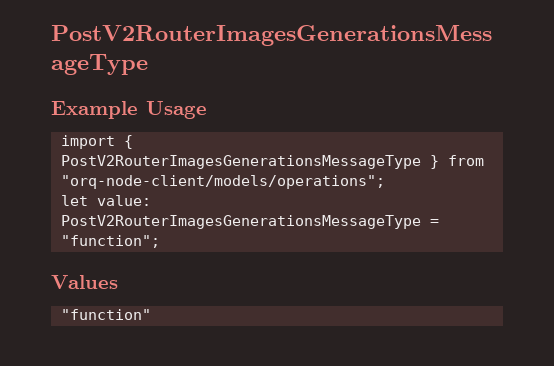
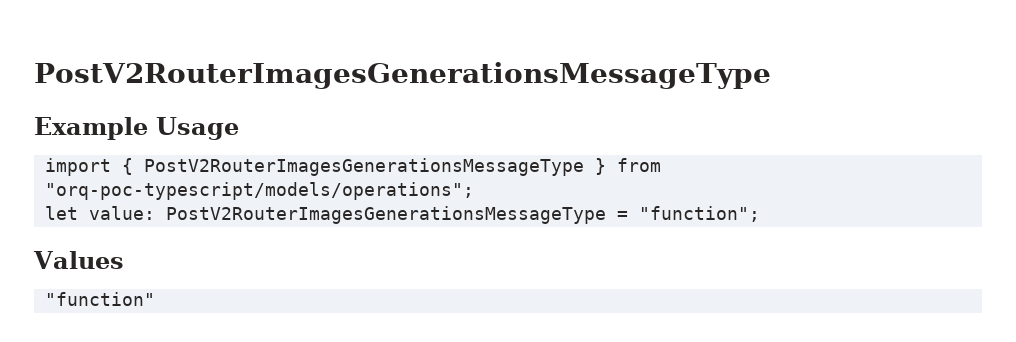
- import { PostV2RouterImagesGenerationsMessageType } from "orq-node-client/models/operations";
+ import { PostV2RouterImagesGenerationsMessageType } from "orq-poc-typescript/models/operations";

